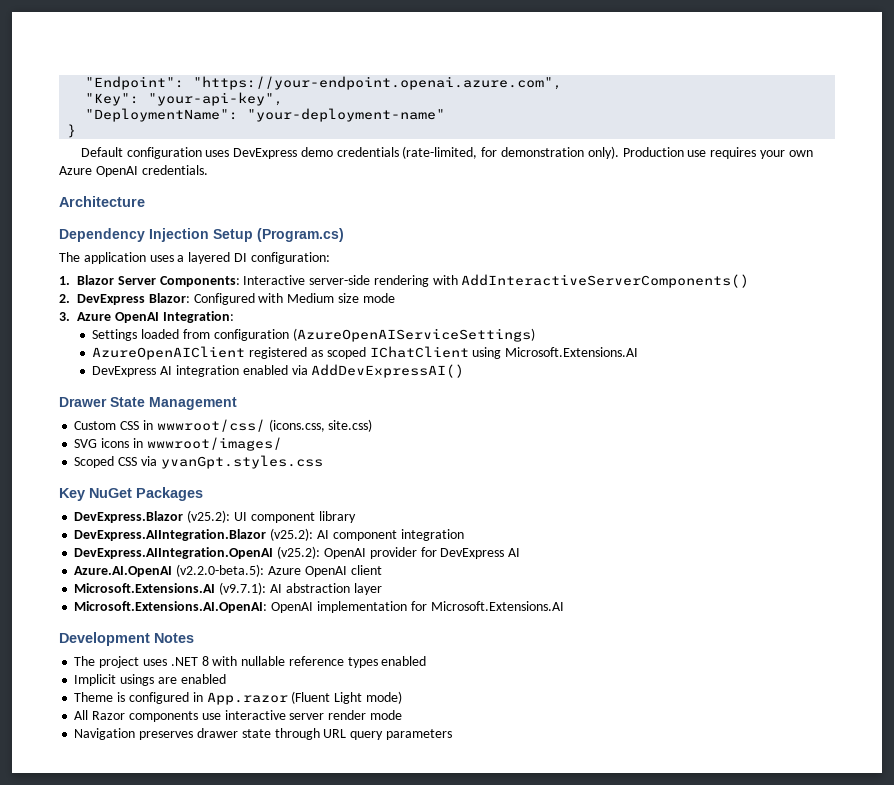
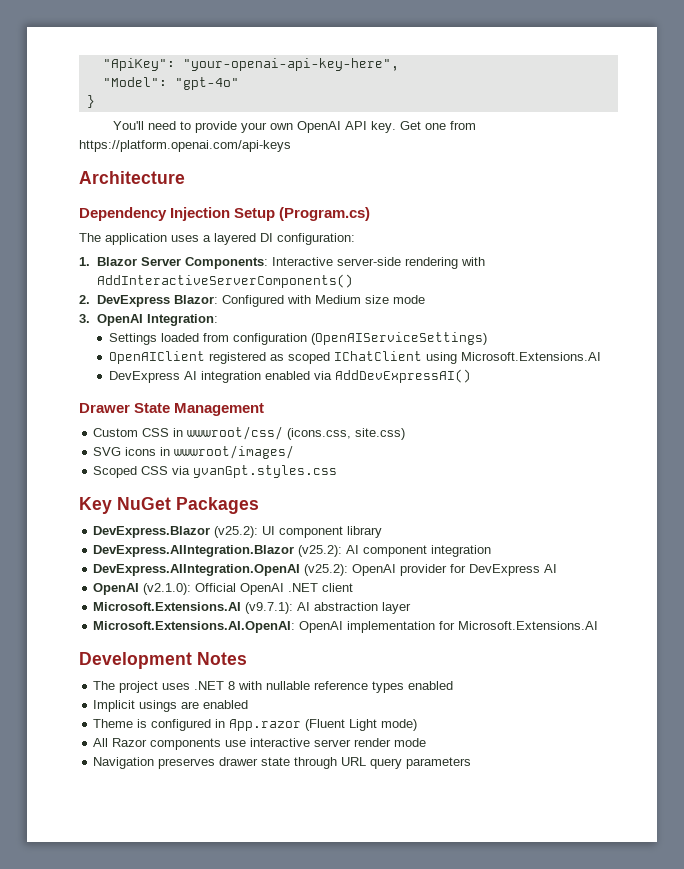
- "Endpoint": "https://your-endpoint.openai.azure.com",
- "Key": "your-api-key",
- "DeploymentName": "your-deployment-name"
+ "ApiKey": "your-openai-api-key-here",
+ "Model": "gpt-4o"
  }
- Default configuration uses DevExpress demo credentials (rate-limited, for demonstration only). Production use requires your own Azure OpenAI credentials.
+ You'll need to provide your own OpenAI API key. Get one from https://platform.openai.com/api-keys
- 3. Azure OpenAI Integration:
+ 3. OpenAI Integration:
- Settings loaded from configuration (AzureOpenAIServiceSettings)
- AzureOpenAIClient registered as scoped IChatClient using Microsoft.Extensions.AI
+ Settings loaded from configuration (OpenAIServiceSettings)
+ OpenAIClient registered as scoped IChatClient using Microsoft.Extensions.AI
- Azure.AI.OpenAI (v2.2.0-beta.5): Azure OpenAI client
+ OpenAI (v2.1.0): Official OpenAI .NET client

